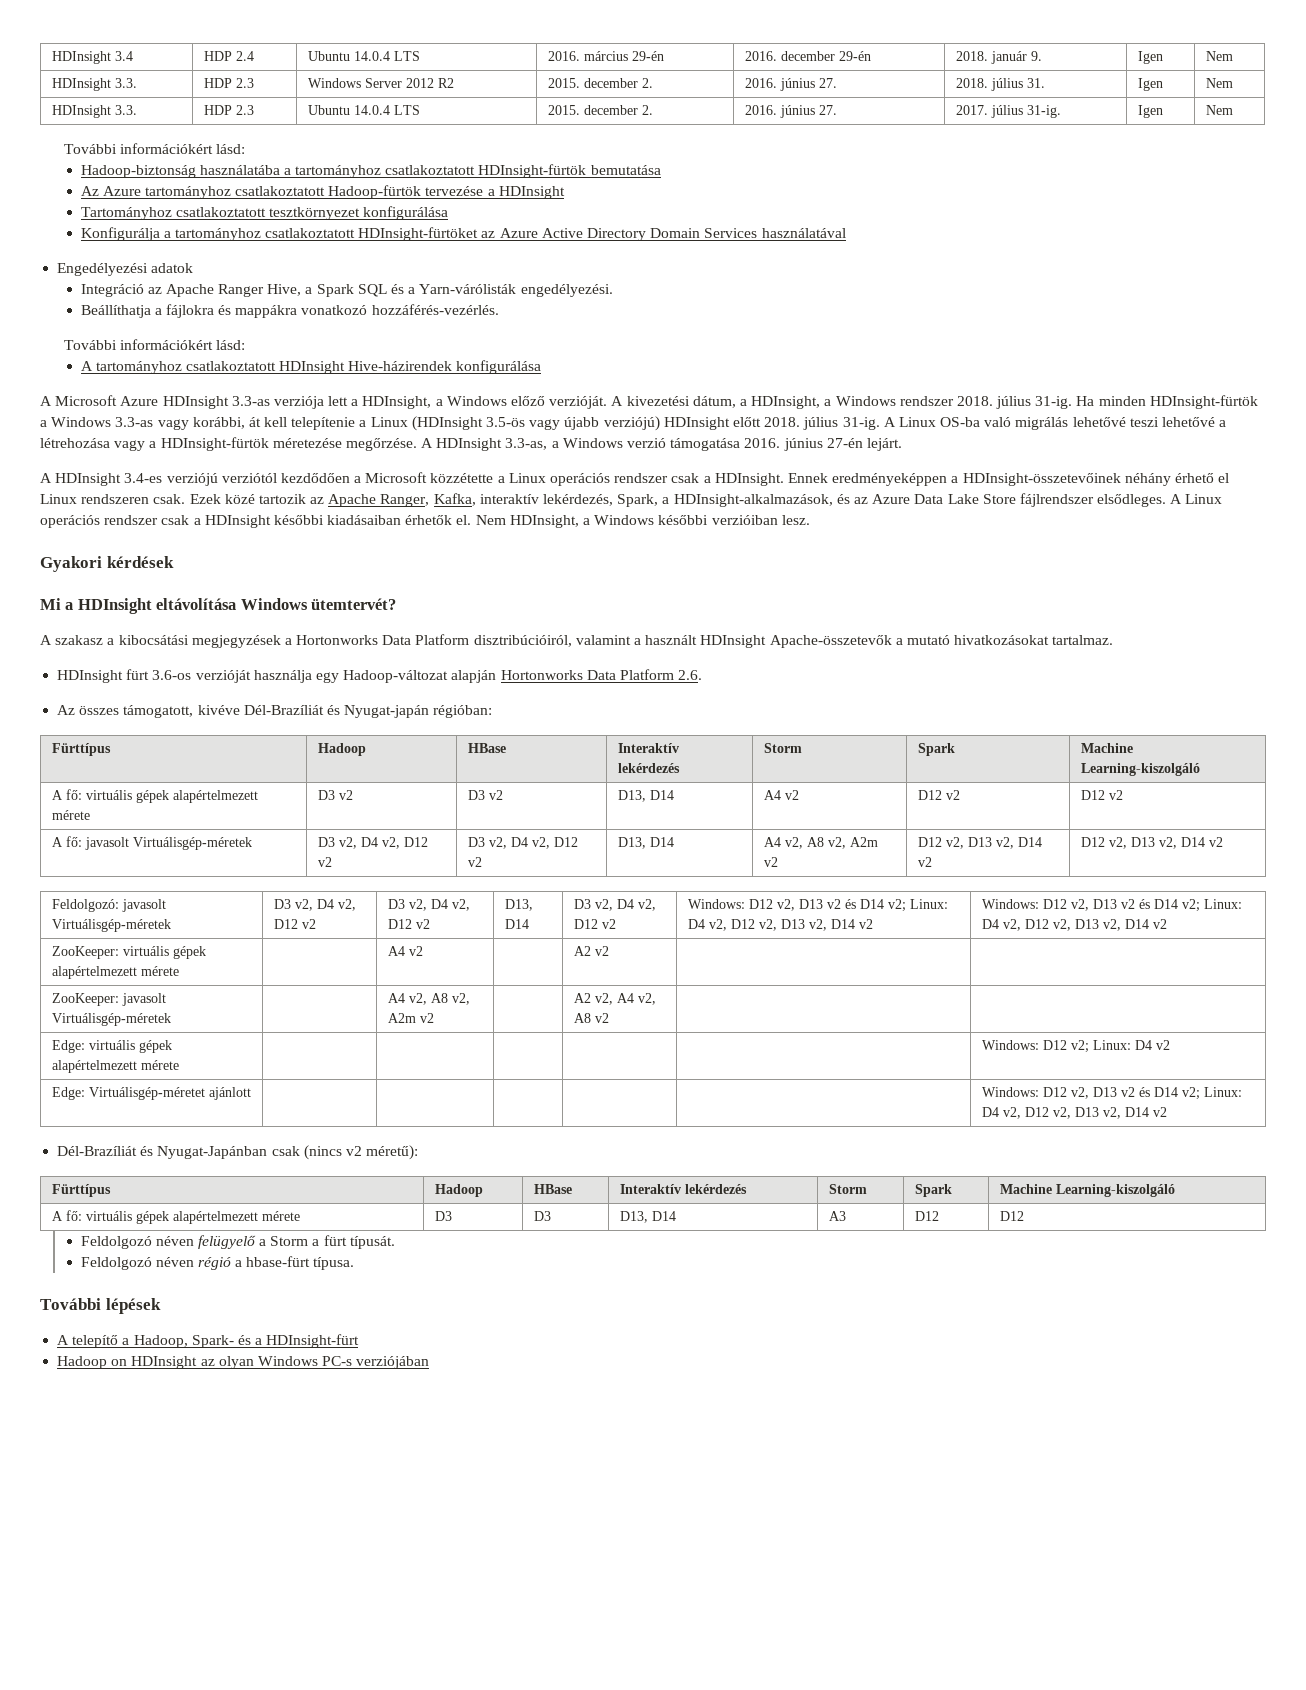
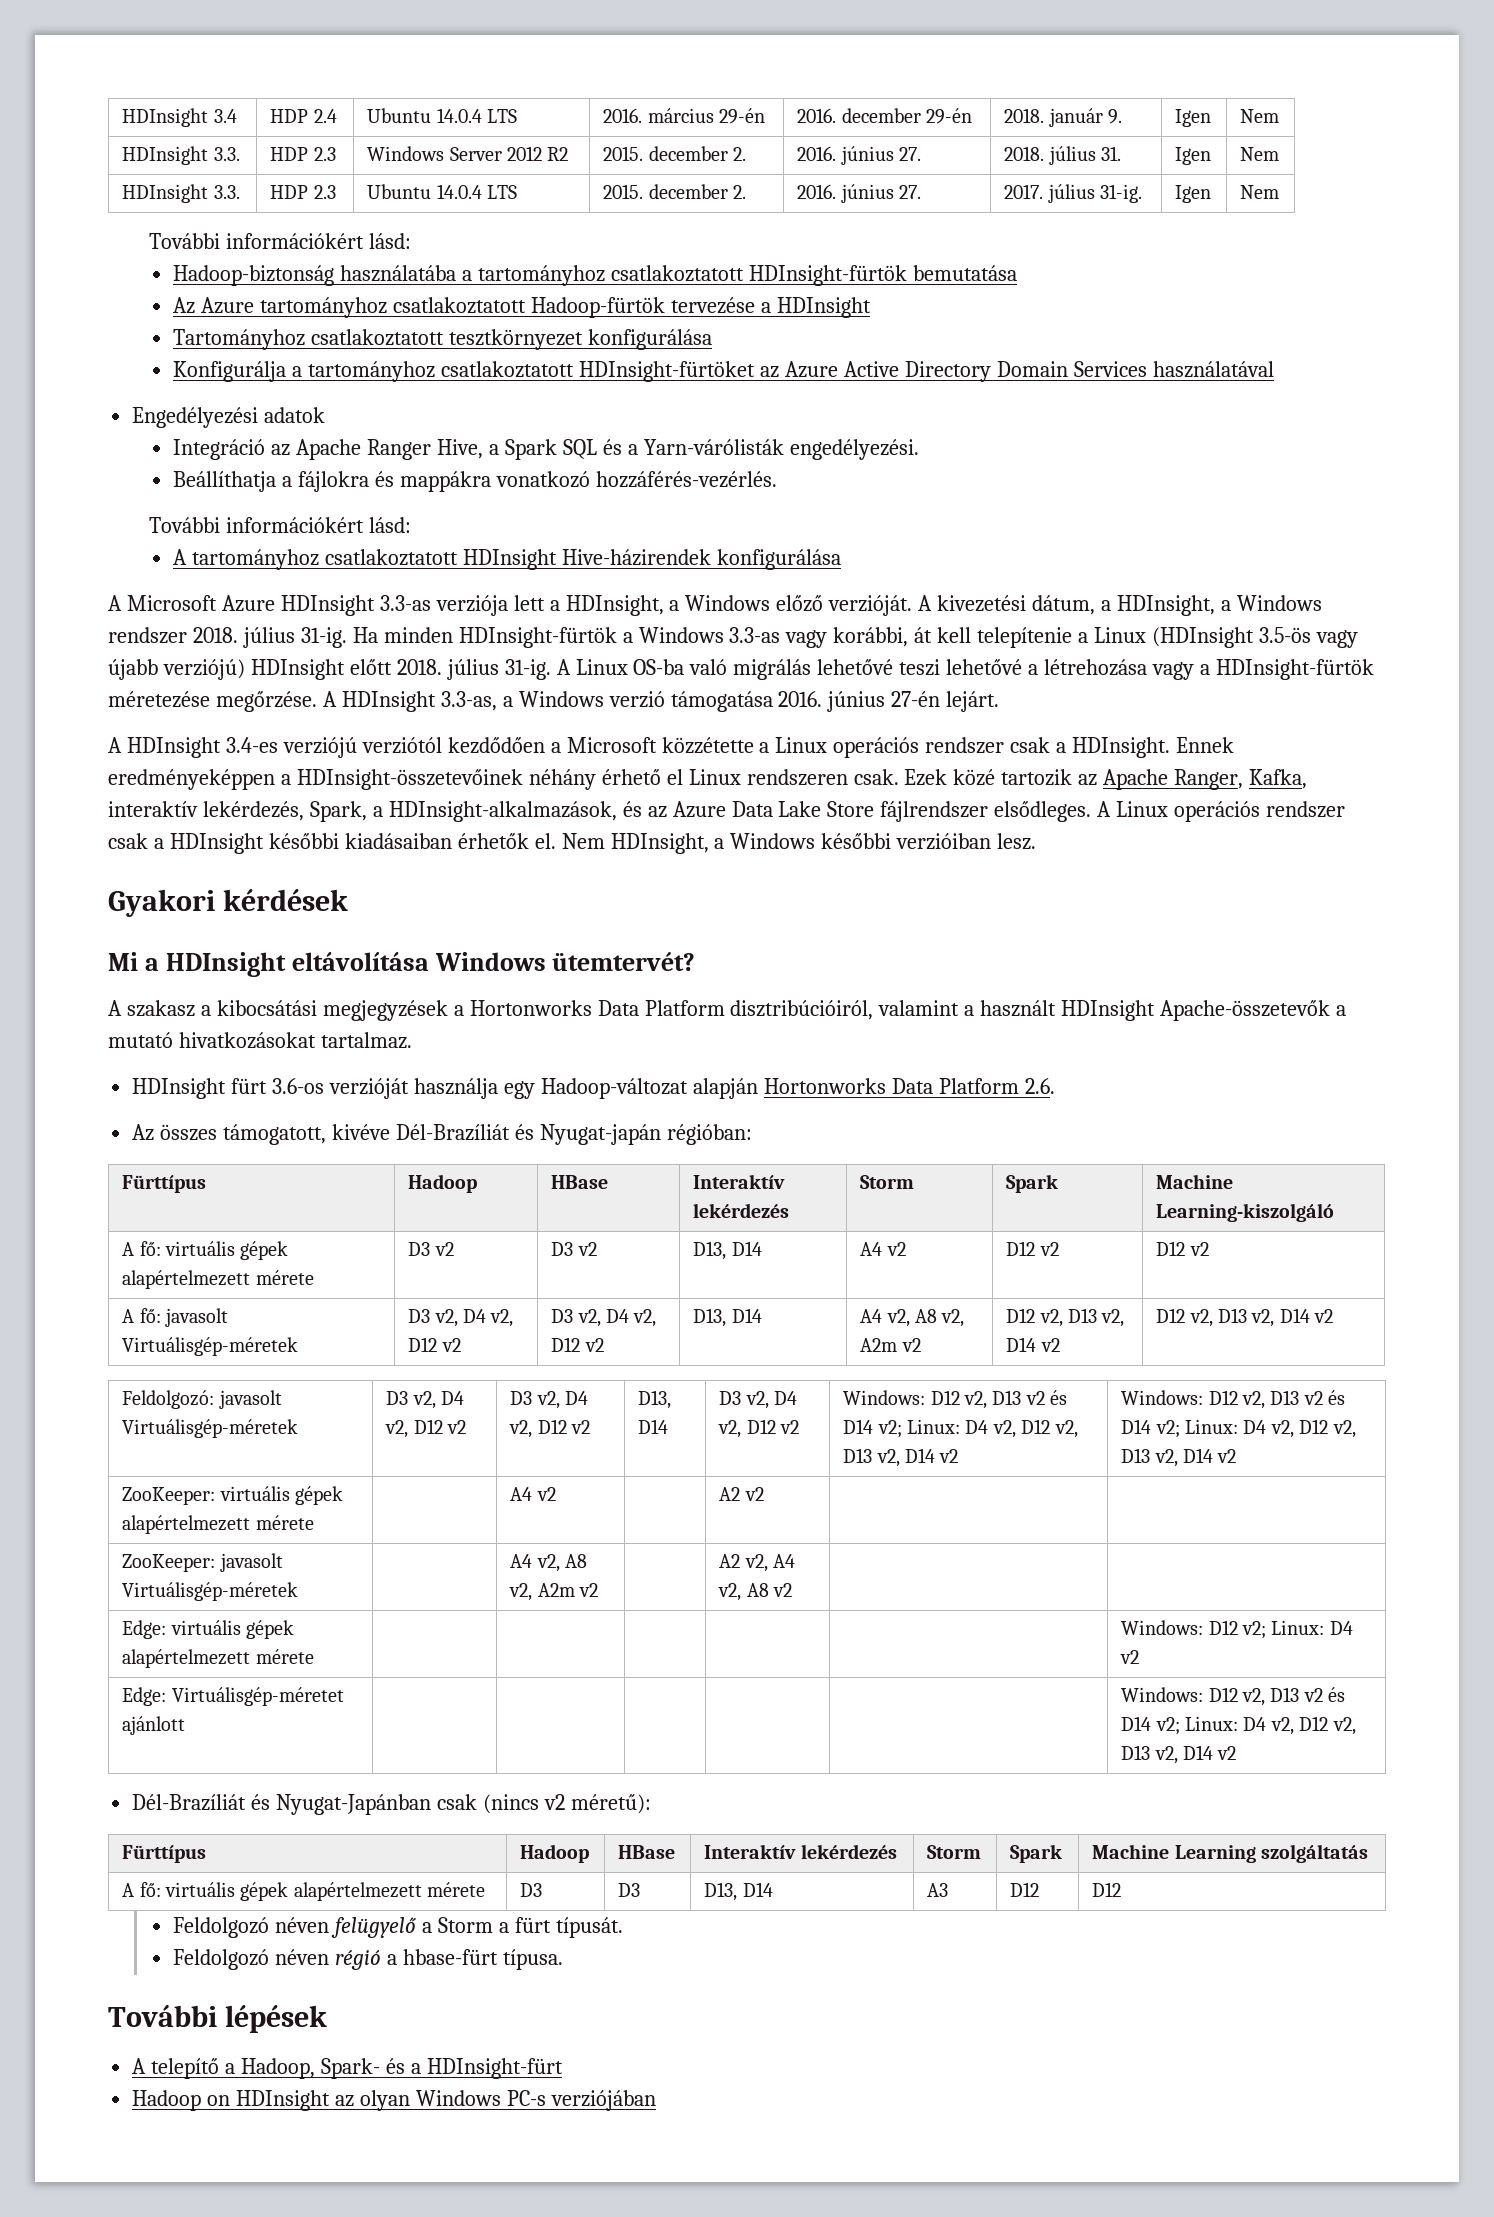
  Dél-Brazíliát és Nyugat-Japánban csak (nincs v2 méretű):
- Fürttípus | Hadoop | HBase | Interaktív lekérdezés | Storm | Spark | Machine Learning-kiszolgáló
+ Fürttípus | Hadoop | HBase | Interaktív lekérdezés | Storm | Spark | Machine Learning szolgáltatás

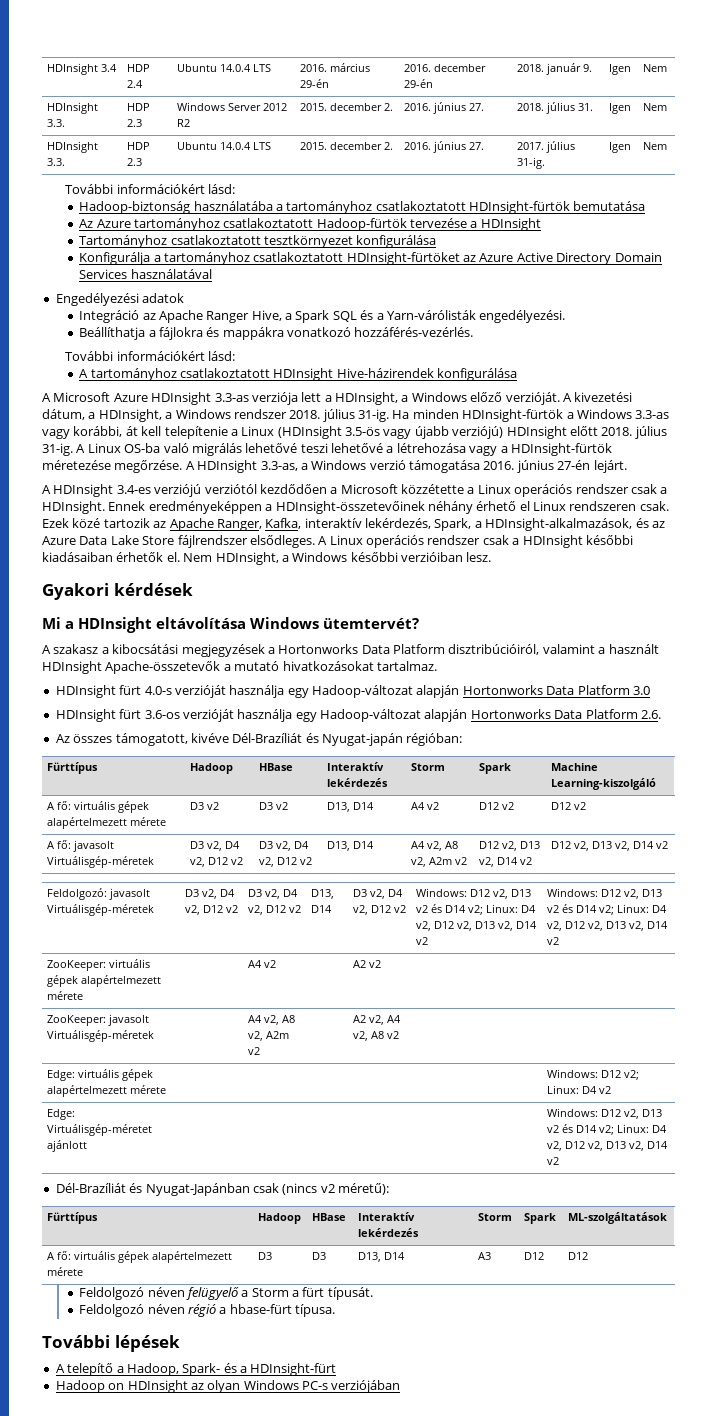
+ HDInsight fürt 4.0-s verzióját használja egy Hadoop-változat alapján Hortonworks Data Platform 3.0
- Fürttípus | Hadoop | HBase | Interaktív lekérdezés | Storm | Spark | Machine Learning szolgáltatás
+ Fürttípus | Hadoop | HBase | Interaktív lekérdezés | Storm | Spark | ML-szolgáltatások

